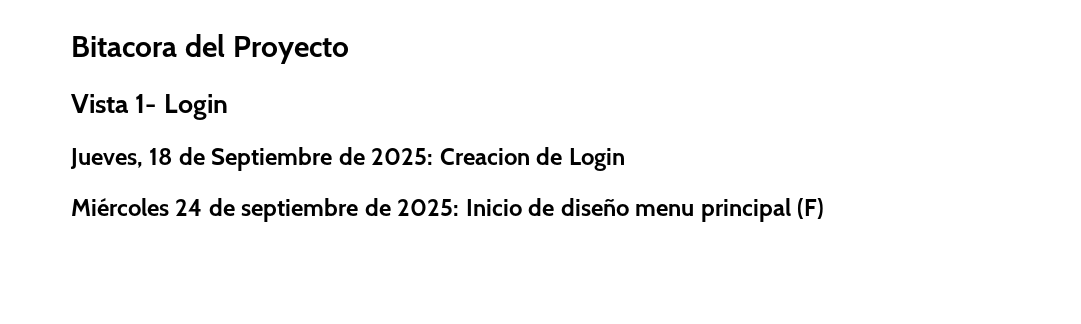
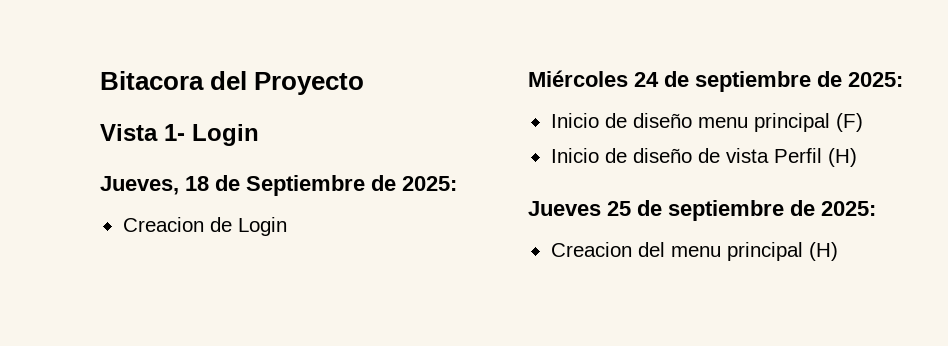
- Jueves, 18 de Septiembre de 2025: Creacion de Login
+ Jueves, 18 de Septiembre de 2025:
+ Creacion de Login
- Miércoles 24 de septiembre de 2025: Inicio de diseño menu principal (F)
+ Miércoles 24 de septiembre de 2025:
+ Inicio de diseño menu principal (F)
+ Inicio de diseño de vista Perfil (H)
+ Jueves 25 de septiembre de 2025:
+ Creacion del menu principal (H)

